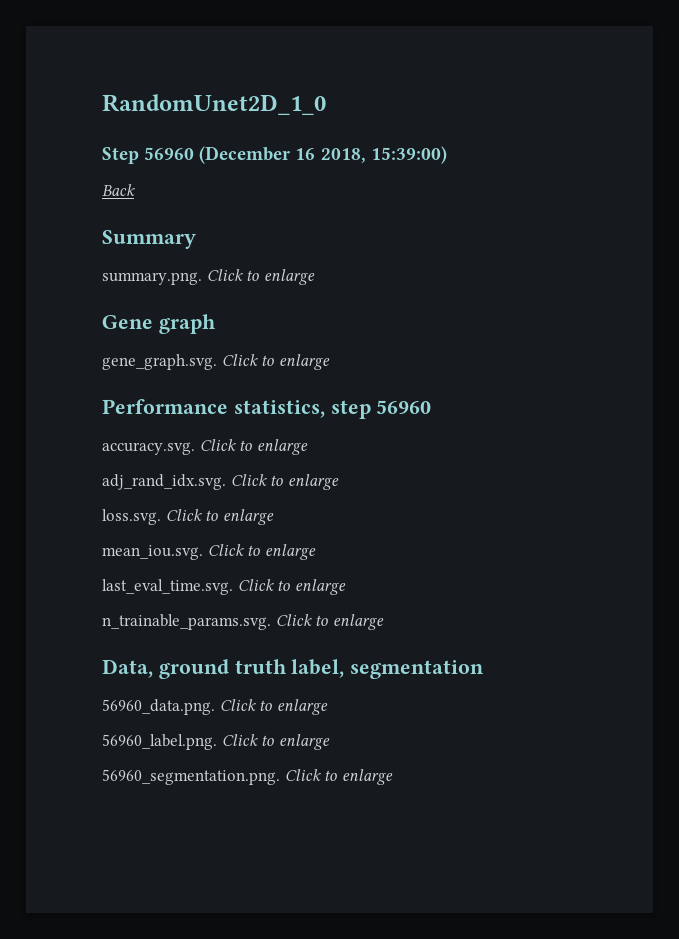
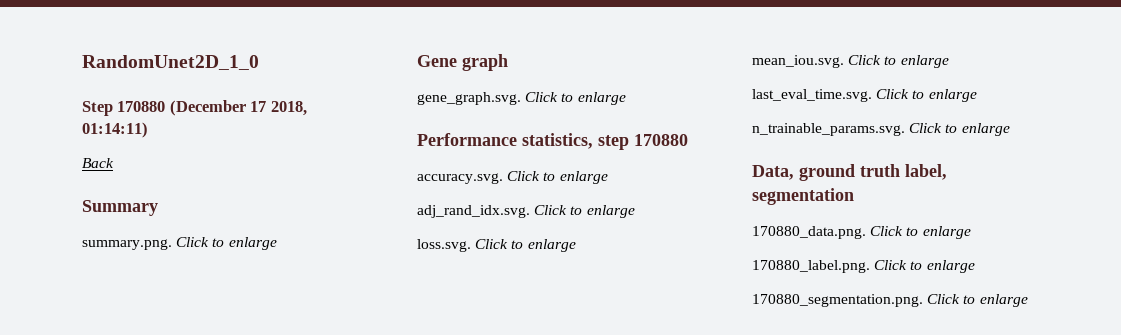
- Step 56960 (December 16 2018, 15:39:00)
+ Step 170880 (December 17 2018, 01:14:11)
- Performance statistics, step 56960
+ Performance statistics, step 170880
- 56960_data.png. Click to enlarge
- 56960_label.png. Click to enlarge
- 56960_segmentation.png. Click to enlarge
+ 170880_data.png. Click to enlarge
+ 170880_label.png. Click to enlarge
+ 170880_segmentation.png. Click to enlarge

